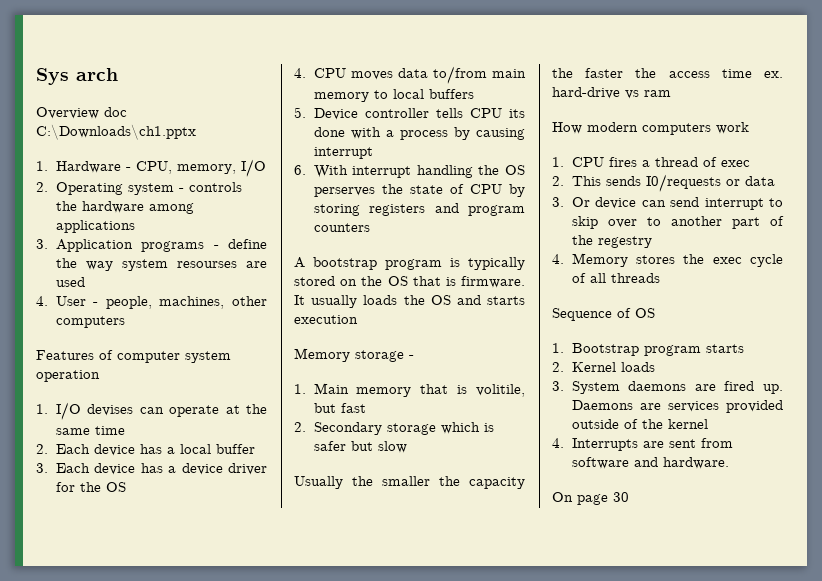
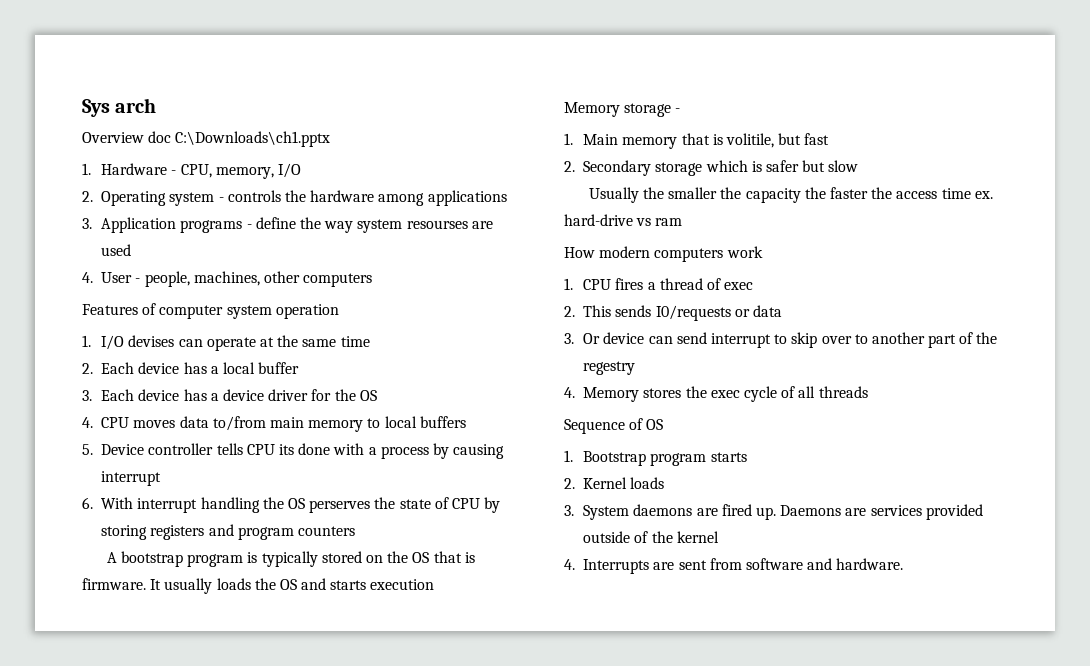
- On page 30

